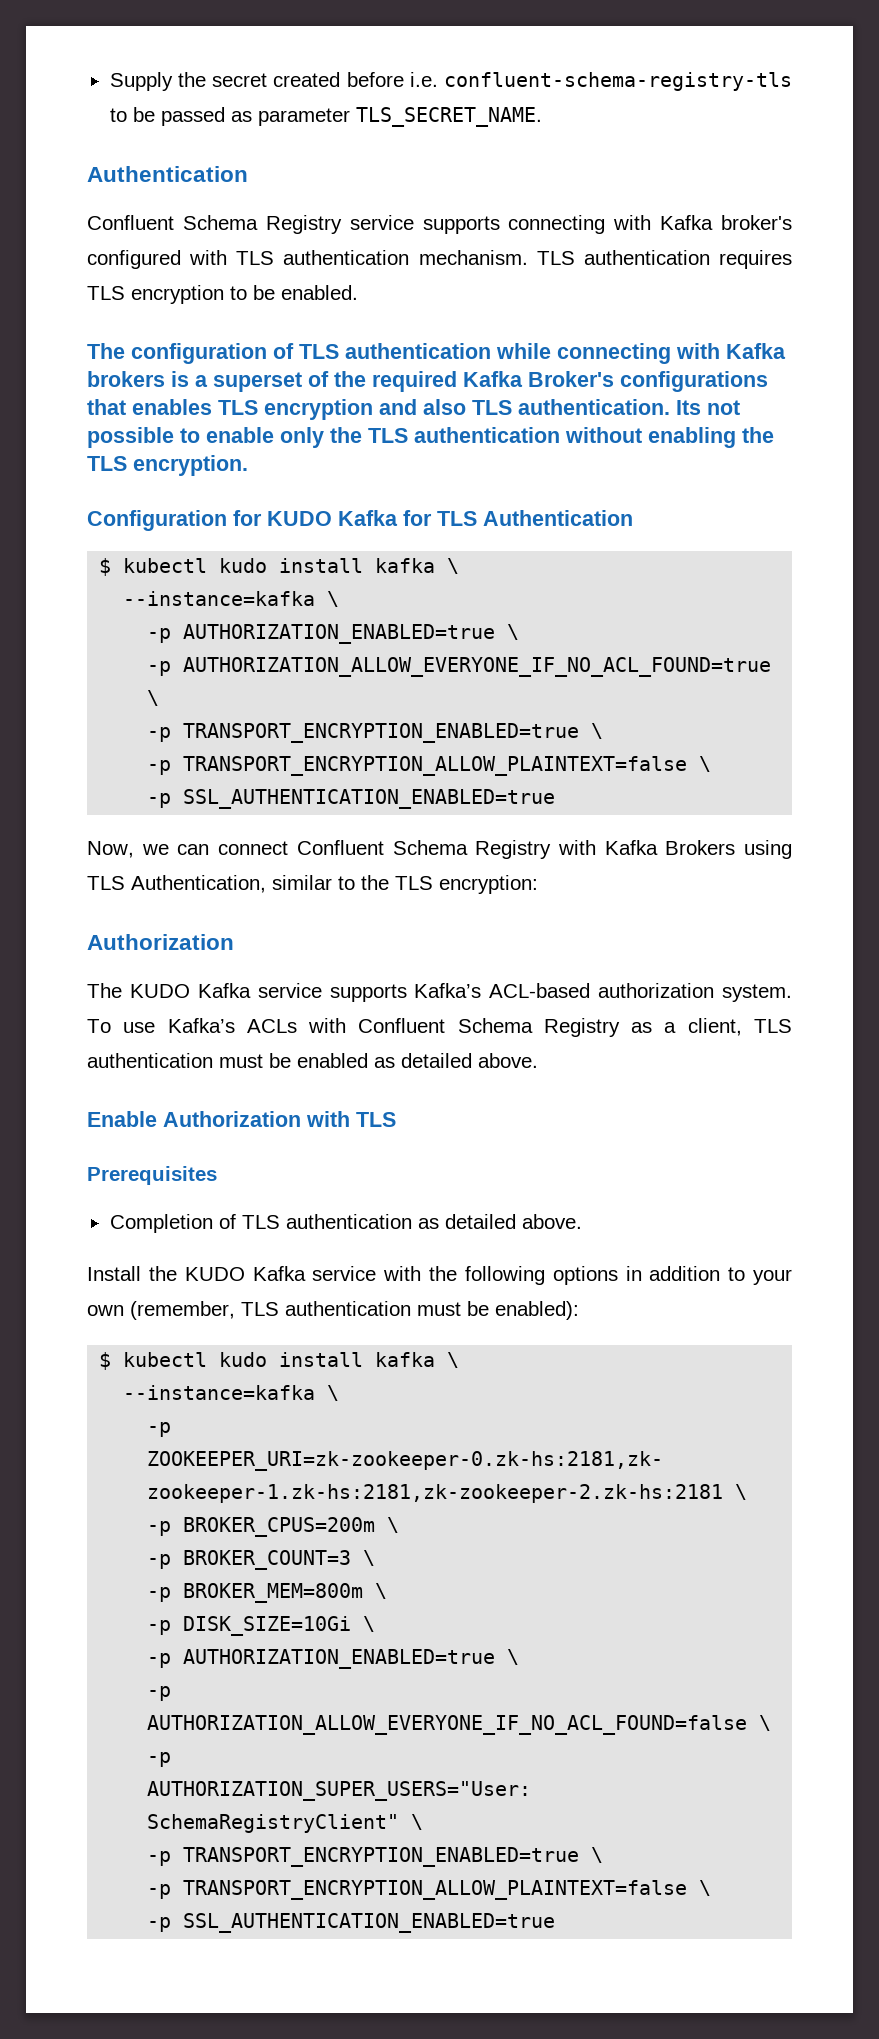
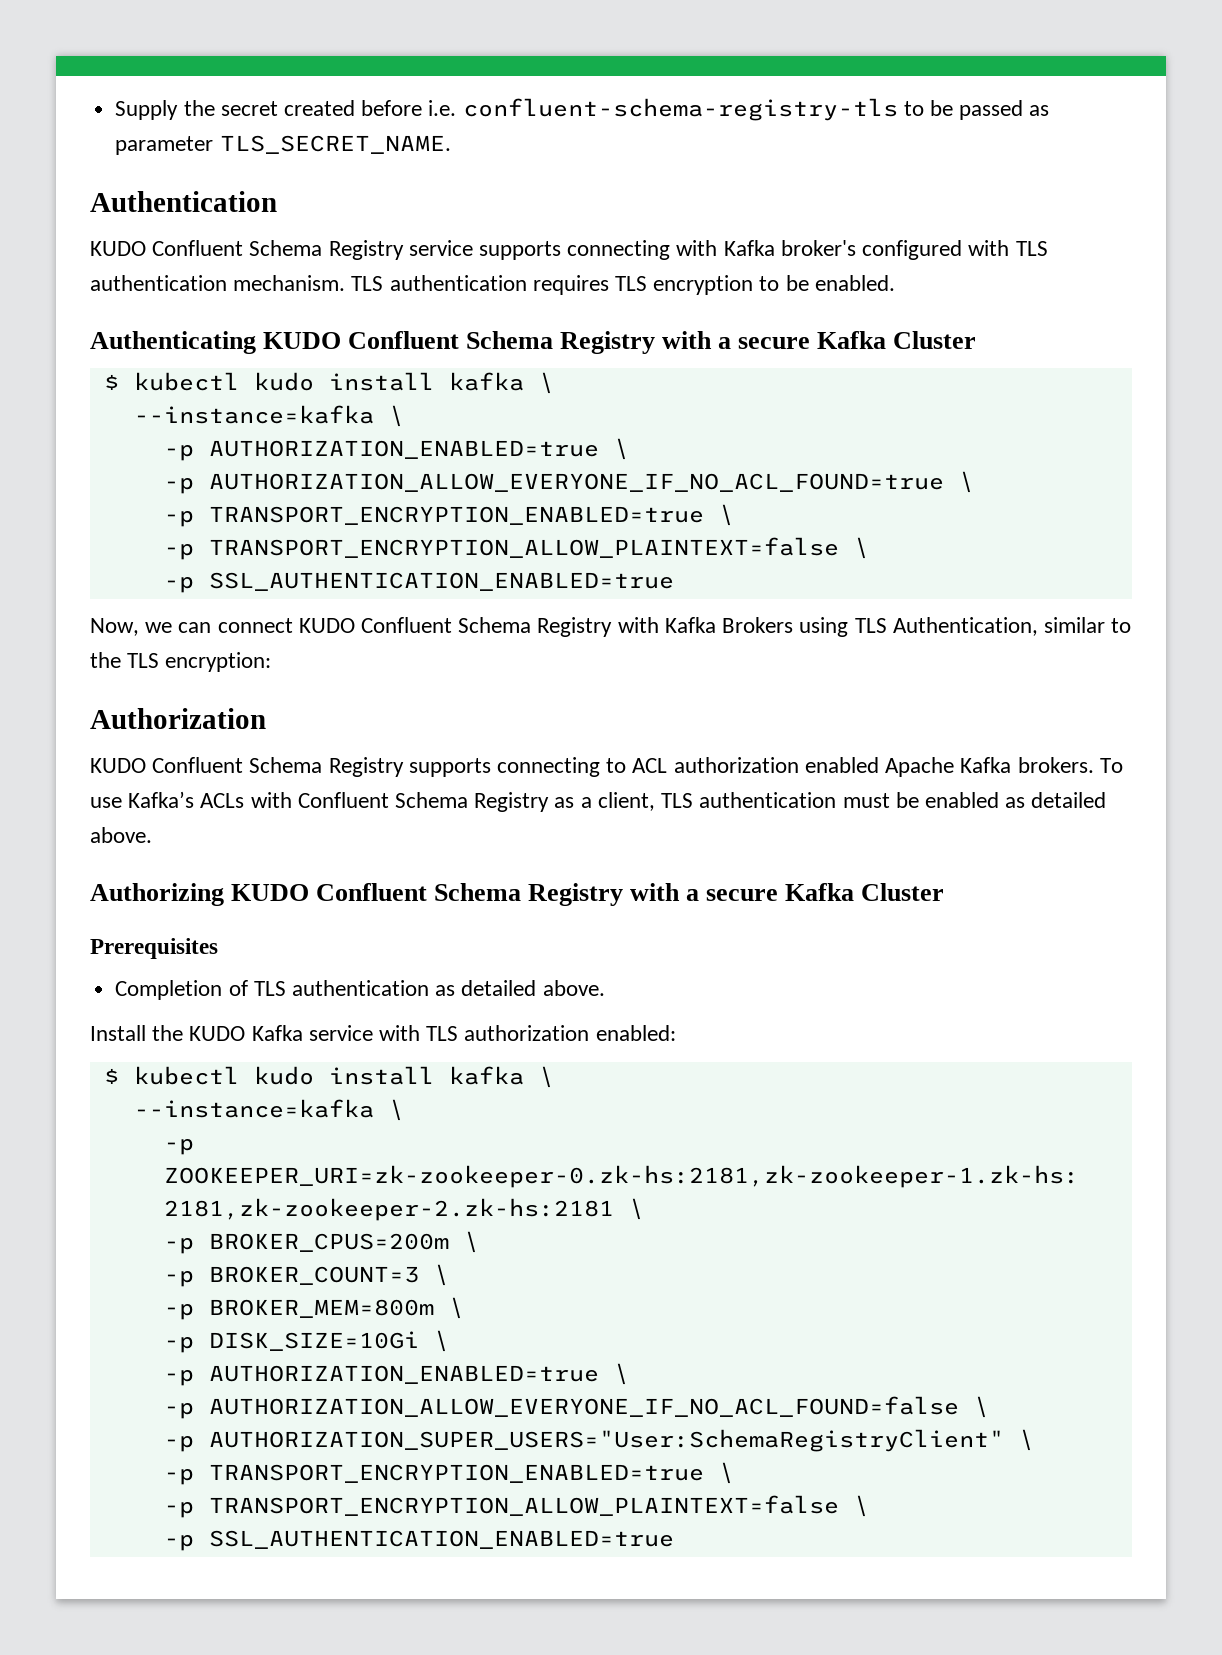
- Confluent Schema Registry service supports connecting with Kafka broker's configured with TLS authentication mechanism.
+ KUDO Confluent Schema Registry service supports connecting with Kafka broker's configured with TLS authentication mechanism.
- The configuration of TLS authentication while connecting with Kafka brokers is a superset of the required Kafka Broker's configurations that enables TLS encryption and also TLS authentication. Its not possible to enable only the TLS authentication without enabling the TLS encryption.
- Configuration for KUDO Kafka for TLS Authentication
+ Authenticating KUDO Confluent Schema Registry with a secure Kafka Cluster
- Now, we can connect Confluent Schema Registry with Kafka Brokers using TLS Authentication, similar to the TLS encryption:
+ Now, we can connect KUDO Confluent Schema Registry with Kafka Brokers using TLS Authentication, similar to the TLS encryption:
- The KUDO Kafka service supports Kafka’s ACL-based authorization system.
+ KUDO Confluent Schema Registry supports connecting to ACL authorization enabled Apache Kafka brokers.
- Enable Authorization with TLS
+ Authorizing KUDO Confluent Schema Registry with a secure Kafka Cluster
- Install the KUDO Kafka service with the following options in addition to your own (remember, TLS authentication must be enabled):
+ Install the KUDO Kafka service with TLS authorization enabled:

